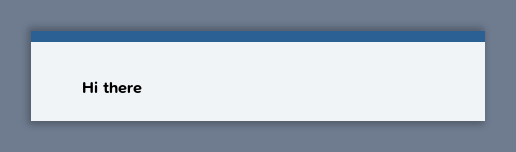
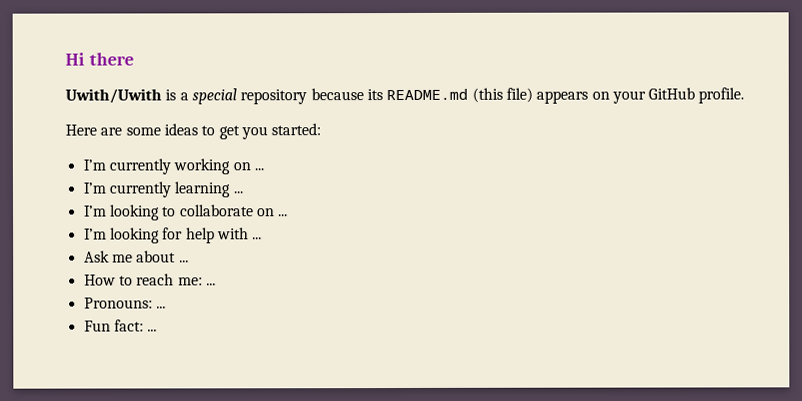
+ Uwith/Uwith is a special repository because its README.md (this file) appears on your GitHub profile.
+ Here are some ideas to get you started:
+ I’m currently working on ...
+ I’m currently learning ...
+ I’m looking to collaborate on ...
+ I’m looking for help with ...
+ Ask me about ...
+ How to reach me: ...
+ Pronouns: ...
+ Fun fact: ...

